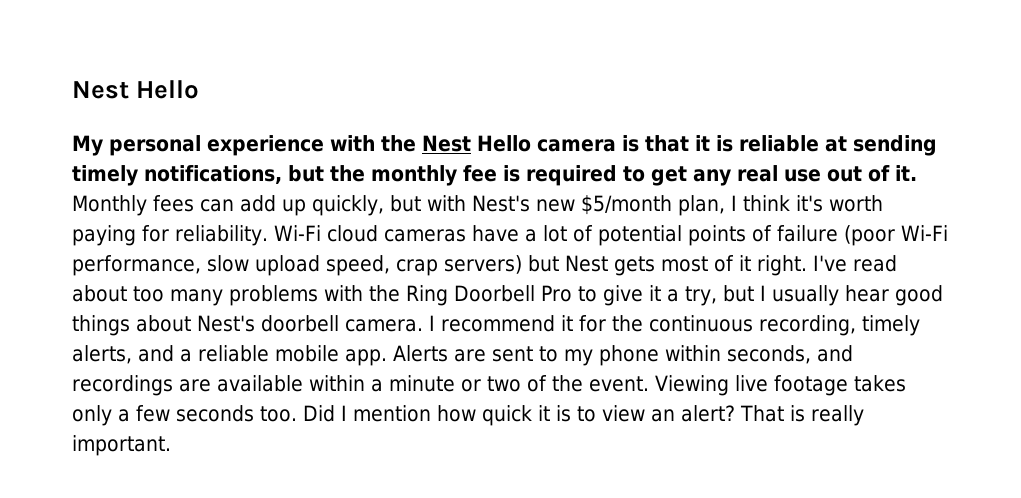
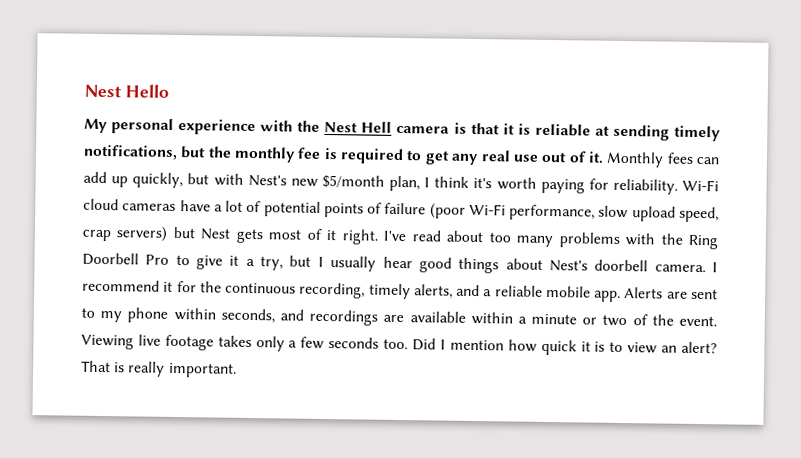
- My personal experience with the Nest Hello camera is that it is reliable at sending timely notifications, but the monthly fee is required to get any real use out of it.
+ My personal experience with the Nest Hell camera is that it is reliable at sending timely notifications, but the monthly fee is required to get any real use out of it.

